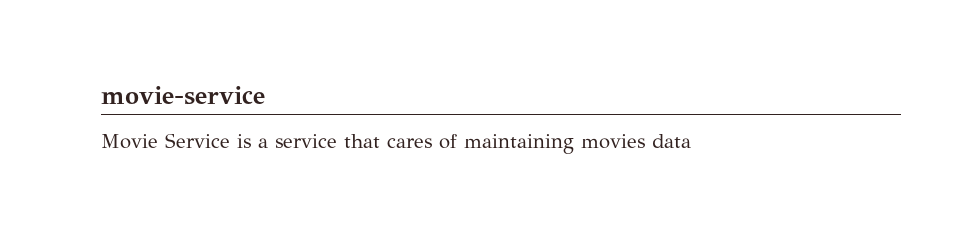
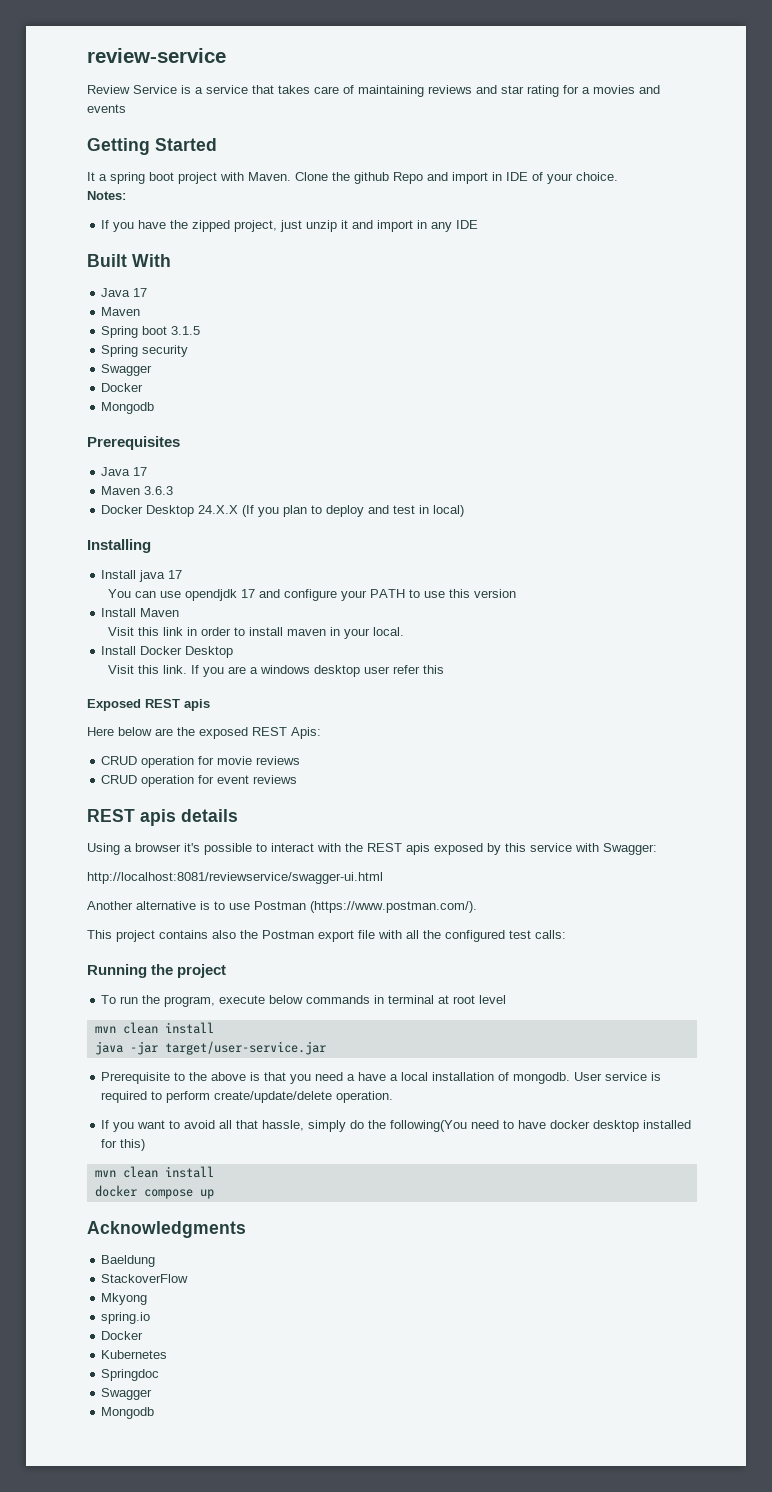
- movie-service
- Movie Service is a service that cares of maintaining movies data
+ review-service
+ Review Service is a service that takes care of maintaining reviews and star rating for a movies and events
+ Getting Started
+ It a spring boot project with Maven. Clone the github Repo and import in IDE of your choice.
+ Notes:
+ If you have the zipped project, just unzip it and import in any IDE
+ Built With
+ Java 17
+ Maven
+ Spring boot 3.1.5
+ Spring security
+ Swagger
+ Docker
+ Mongodb
+ Prerequisites
+ Java 17
+ Maven 3.6.3
+ Docker Desktop 24.X.X (If you plan to deploy and test in local)
+ Installing
+ Install java 17
+ You can use opendjdk 17 and configure your PATH to use this version
+ Install Maven
+ Visit this link in order to install maven in your local.
+ Install Docker Desktop
+ Visit this link. If you are a windows desktop user refer this
+ Exposed REST apis
+ Here below are the exposed REST Apis:
+ CRUD operation for movie reviews
+ CRUD operation for event reviews
+ REST apis details
+ Using a browser it's possible to interact with the REST apis exposed by this service with Swagger:
+ http://localhost:8081/reviewservice/swagger-ui.html
+ Another alternative is to use Postman (https://www.postman.com/).
+ This project contains also the Postman export file with all the configured test calls:
+ Running the project
+ To run the program, execute below commands in terminal at root level
+ mvn clean install
+ java -jar target/user-service.jar
+ Prerequisite to the above is that you need a have a local installation of mongodb. User service is required to perform create/update/delete operation.
+ If you want to avoid all that hassle, simply do the following(You need to have docker desktop installed for this)
+ mvn clean install
+ docker compose up
+ Acknowledgments
+ Baeldung
+ StackoverFlow
+ Mkyong
+ spring.io
+ Docker
+ Kubernetes
+ Springdoc
+ Swagger
+ Mongodb

